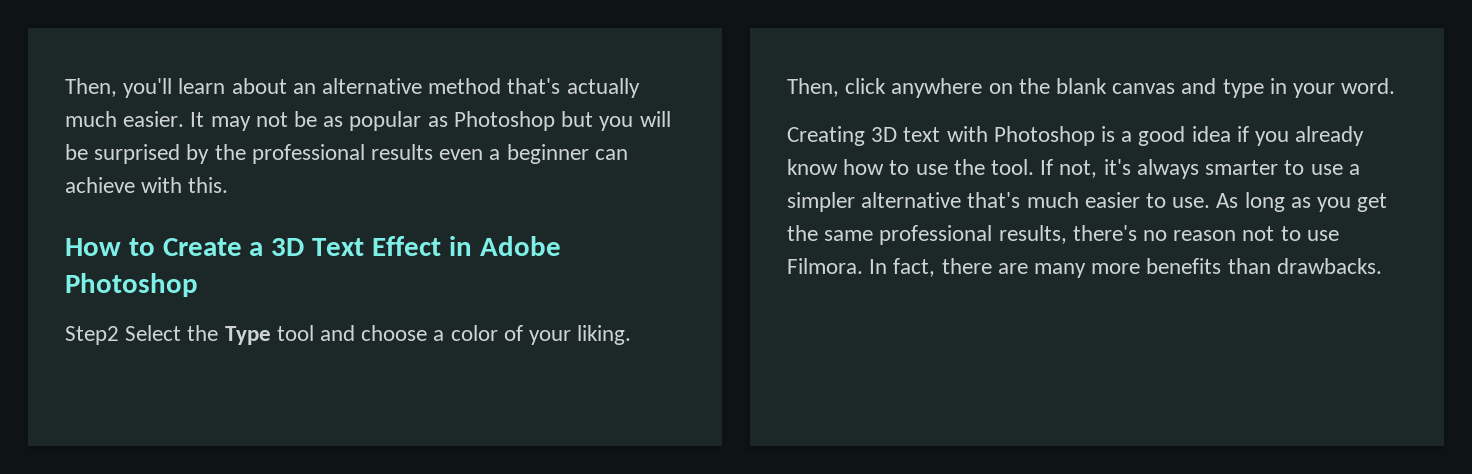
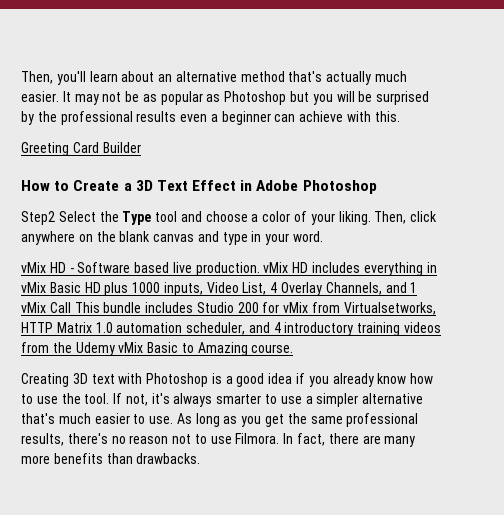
+ Greeting Card Builder
+ vMix HD - Software based live production. vMix HD includes everything in vMix Basic HD plus 1000 inputs, Video List, 4 Overlay Channels, and 1 vMix Call This bundle includes Studio 200 for vMix from Virtualsetworks, HTTP Matrix 1.0 automation scheduler, and 4 introductory training videos from the Udemy vMix Basic to Amazing course.

